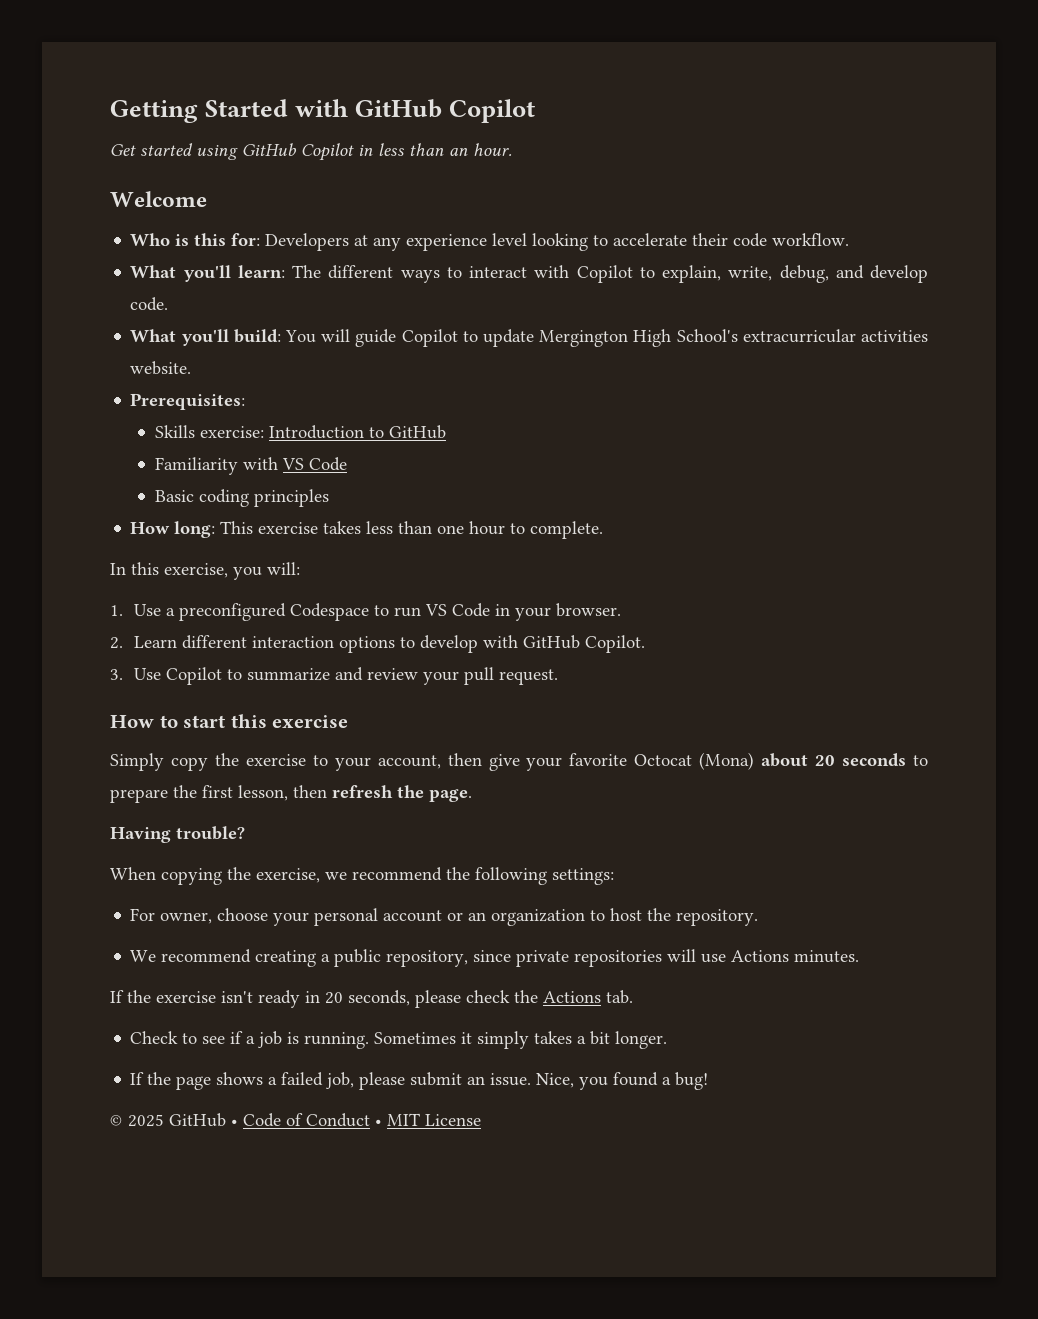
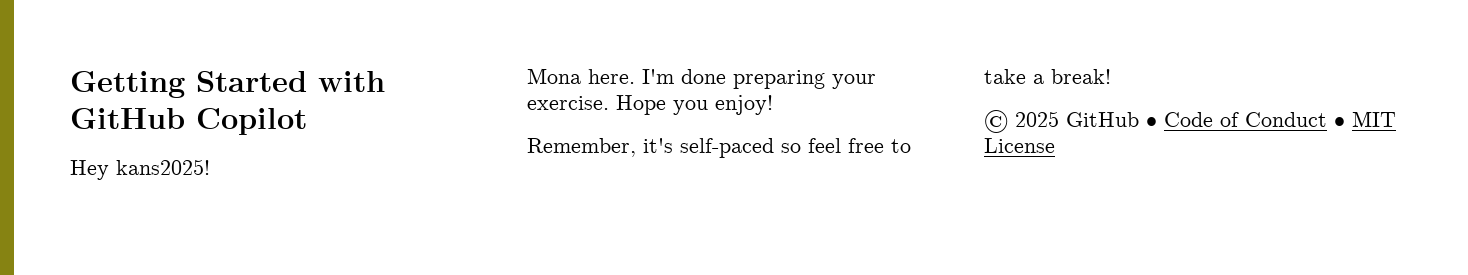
- Get started using GitHub Copilot in less than an hour.
- Welcome
- Who is this for: Developers at any experience level looking to accelerate their code workflow.
- What you'll learn: The different ways to interact with Copilot to explain, write, debug, and develop code.
- What you'll build: You will guide Copilot to update Mergington High School's extracurricular activities website.
- Prerequisites:
- Skills exercise: Introduction to GitHub
- Familiarity with VS Code
- Basic coding principles
- How long: This exercise takes less than one hour to complete.
- In this exercise, you will:
- 1. Use a preconfigured Codespace to run VS Code in your browser.
- 2. Learn different interaction options to develop with GitHub Copilot.
- 3. Use Copilot to summarize and review your pull request.
- How to start this exercise
- Simply copy the exercise to your account, then give your favorite Octocat (Mona) about 20 seconds to prepare the first lesson, then refresh the page.
- Having trouble?
- When copying the exercise, we recommend the following settings:
- For owner, choose your personal account or an organization to host the repository.
- We recommend creating a public repository, since private repositories will use Actions minutes.
- If the exercise isn't ready in 20 seconds, please check the Actions tab.
- Check to see if a job is running. Sometimes it simply takes a bit longer.
- If the page shows a failed job, please submit an issue. Nice, you found a bug!
+ Hey kans2025!
+ Mona here. I'm done preparing your exercise. Hope you enjoy!
+ Remember, it's self-paced so feel free to take a break!

